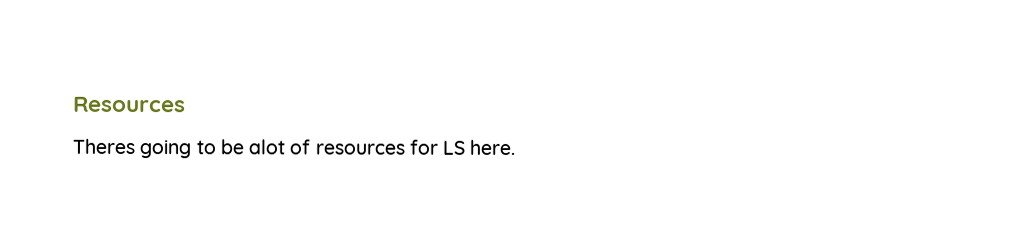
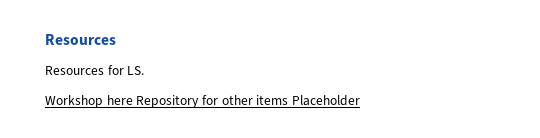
- Theres going to be alot of resources for LS here.
+ Resources for LS.
+ Workshop here Repository for other items Placeholder

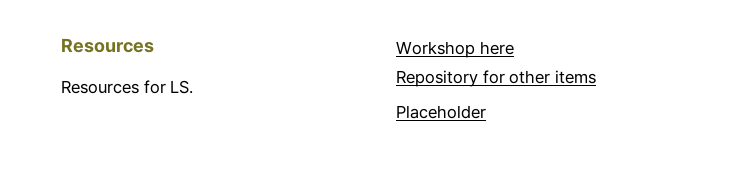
- Workshop here Repository for other items Placeholder
+ Workshop here
+ Repository for other items
+ Placeholder

